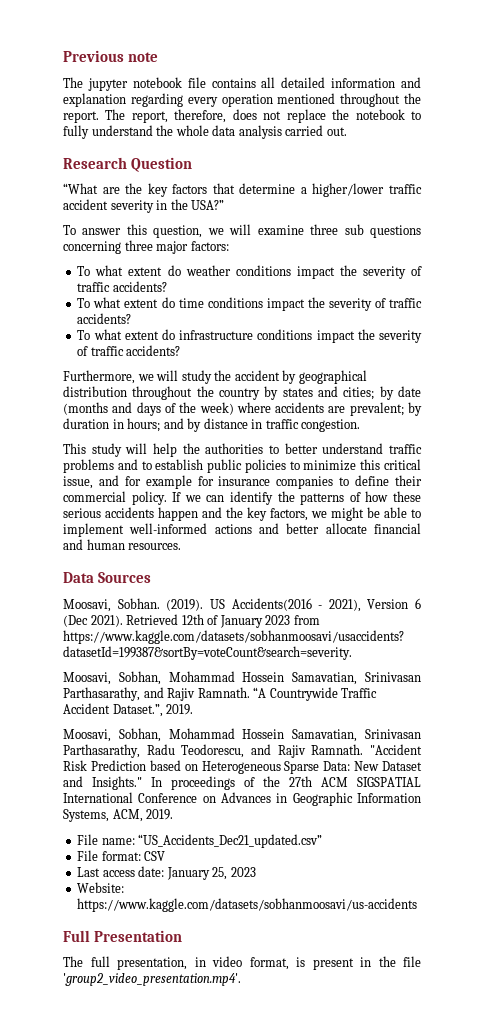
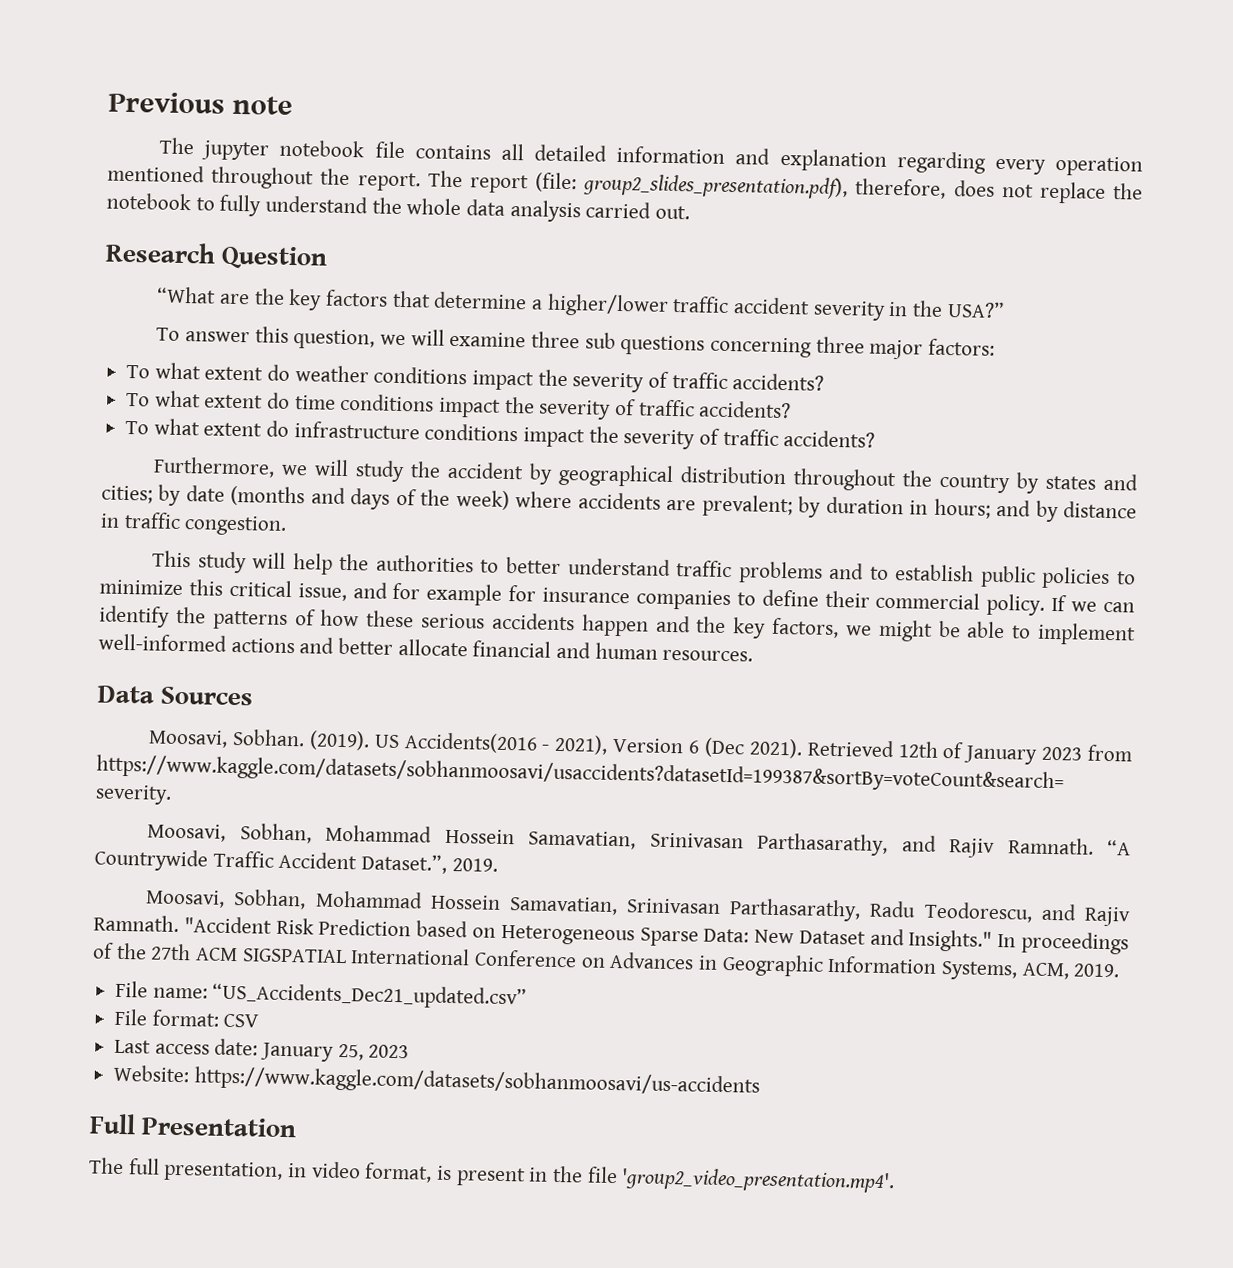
- The report, therefore, does not replace the notebook to fully understand the whole data analysis carried out.
+ The report (file: group2_slides_presentation.pdf), therefore, does not replace the notebook to fully understand the whole data analysis carried out.

